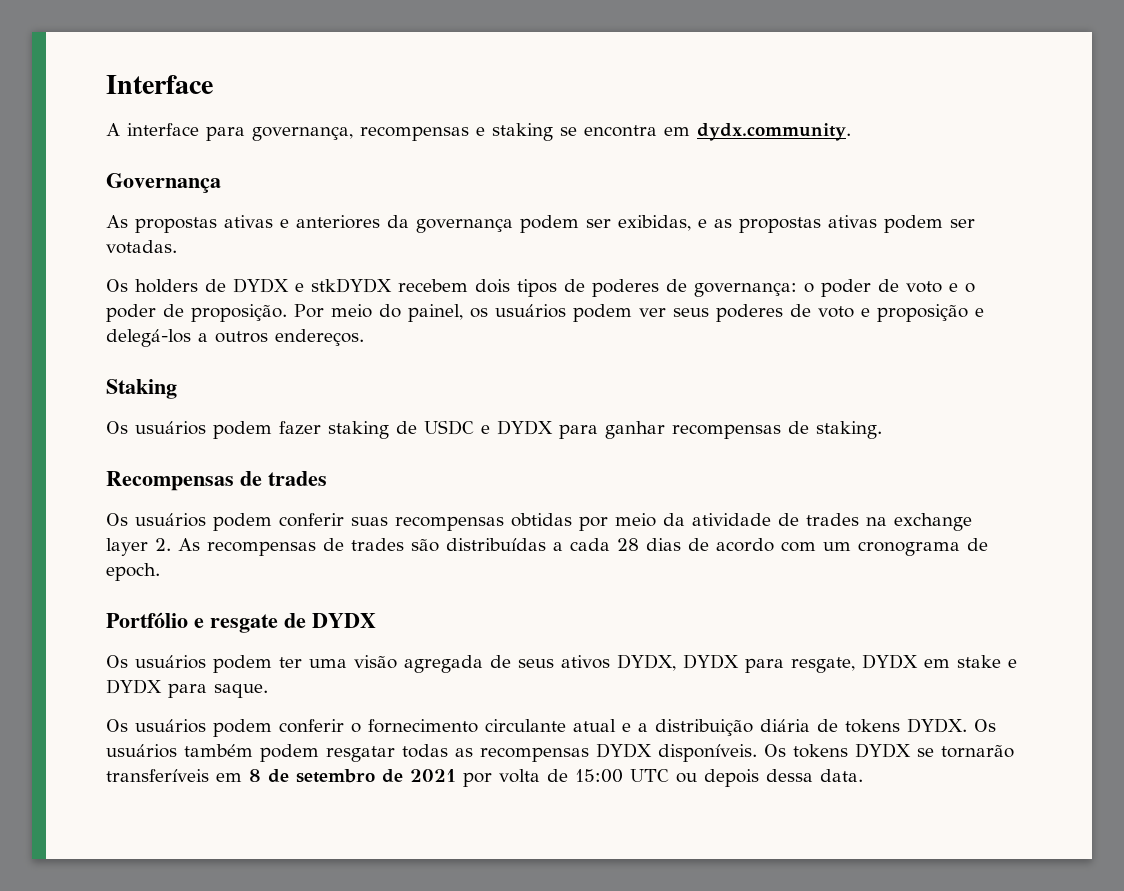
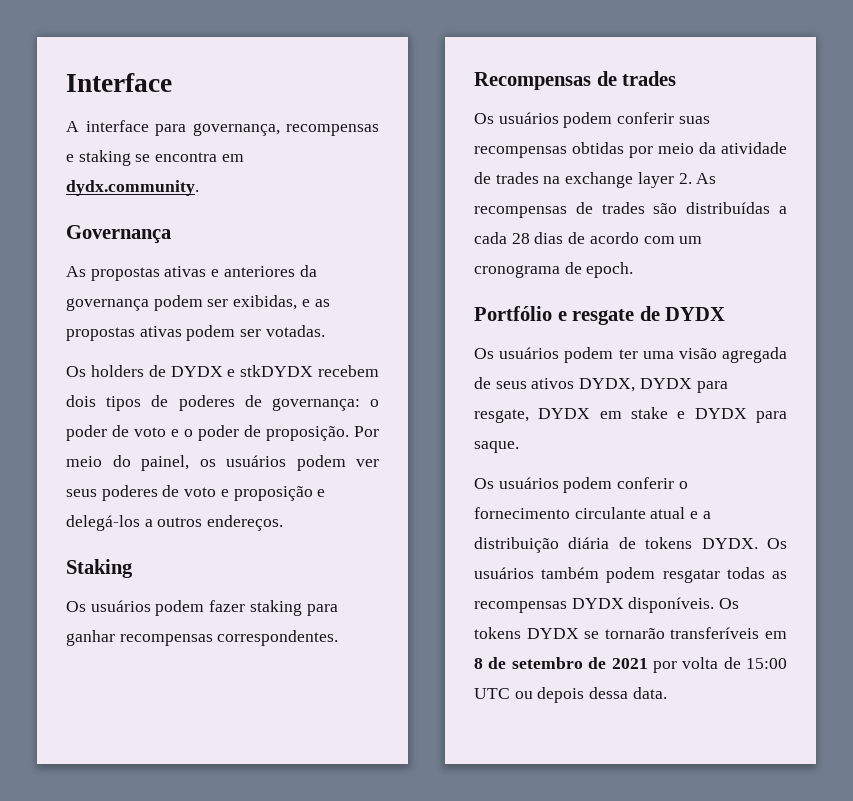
- Os usuários podem fazer staking de USDC e DYDX para ganhar recompensas de staking.
+ Os usuários podem fazer staking para ganhar recompensas correspondentes.

